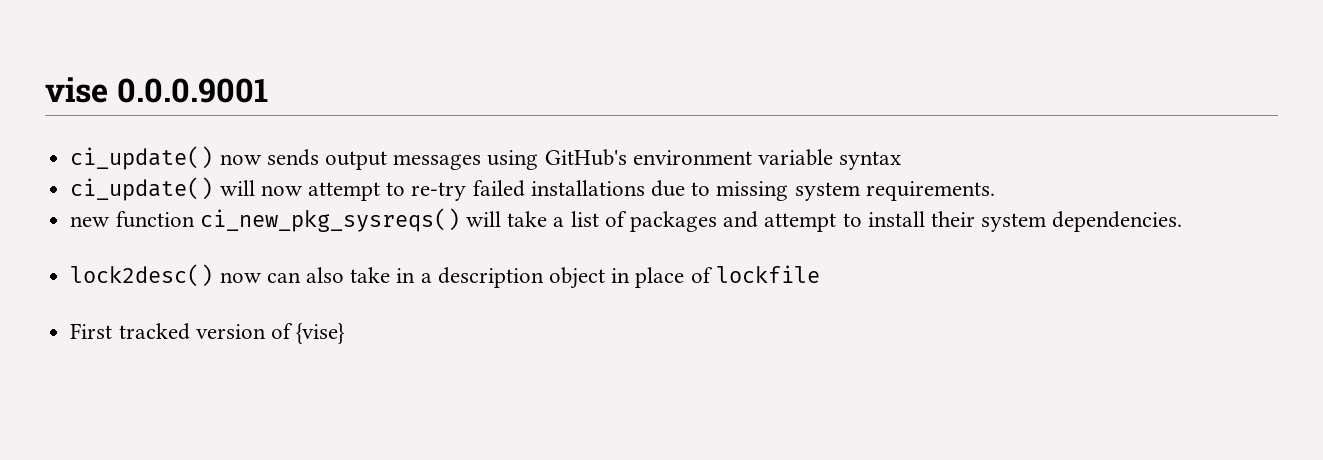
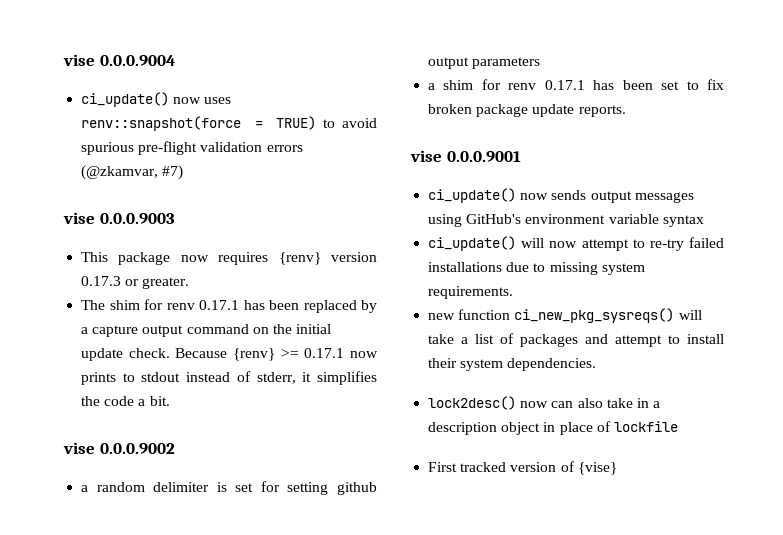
+ vise 0.0.0.9004
+ ci_update() now uses renv::snapshot(force = TRUE) to avoid spurious pre-flight validation errors (@zkamvar, #7)
+ vise 0.0.0.9003
+ This package now requires {renv} version 0.17.3 or greater.
+ The shim for renv 0.17.1 has been replaced by a capture output command on the initial update check. Because {renv} >= 0.17.1 now prints to stdout instead of stderr, it simplifies the code a bit.
+ vise 0.0.0.9002
+ a random delimiter is set for setting github output parameters
+ a shim for renv 0.17.1 has been set to fix broken package update reports.

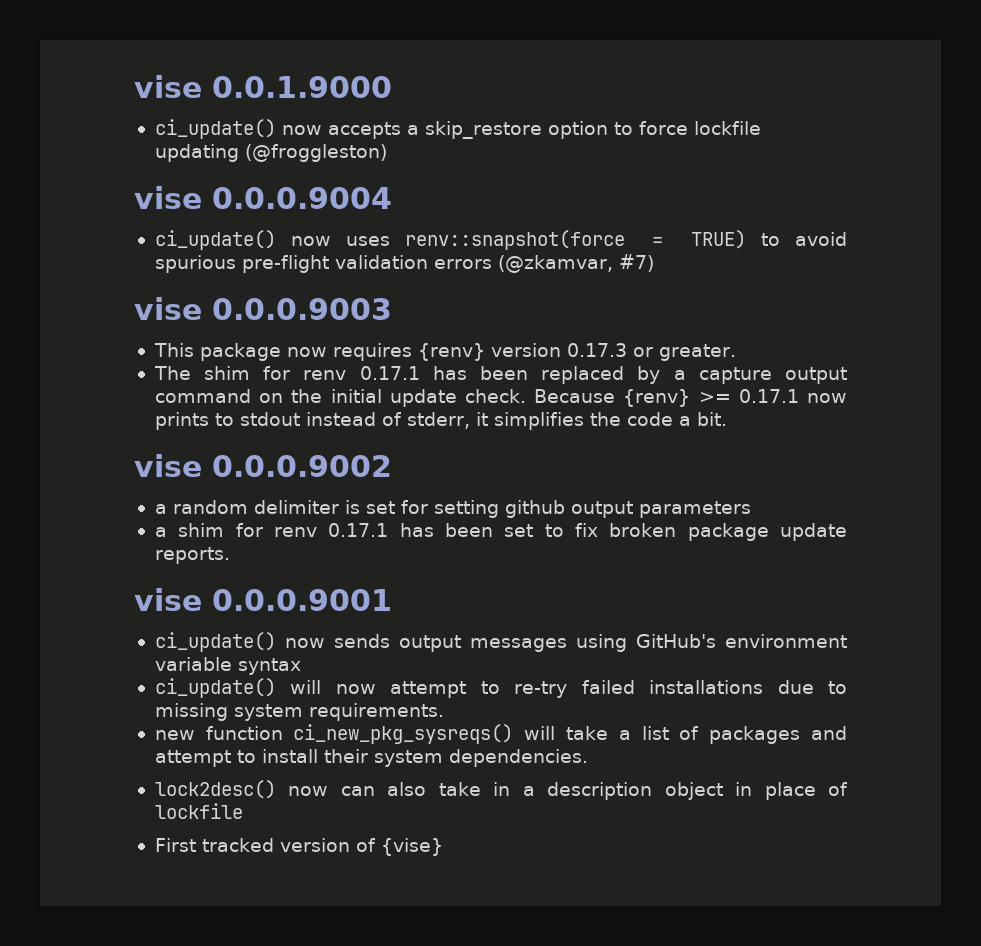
+ vise 0.0.1.9000
+ ci_update() now accepts a skip_restore option to force lockfile updating (@froggleston)

